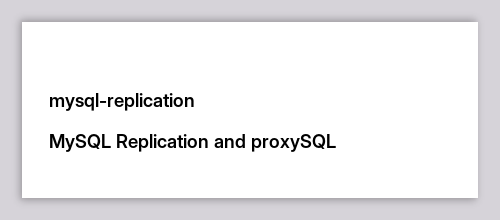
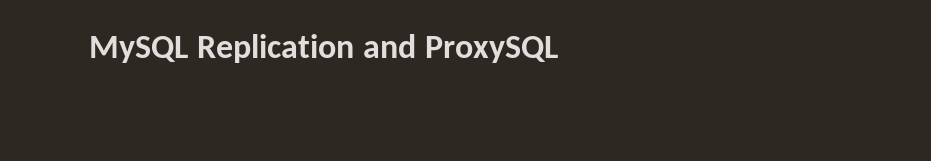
- mysql-replication
- MySQL Replication and proxySQL
+ MySQL Replication and ProxySQL

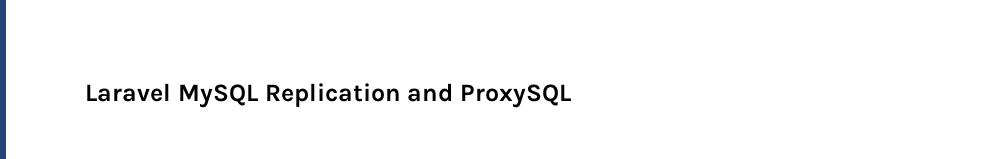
- MySQL Replication and ProxySQL
+ Laravel MySQL Replication and ProxySQL

